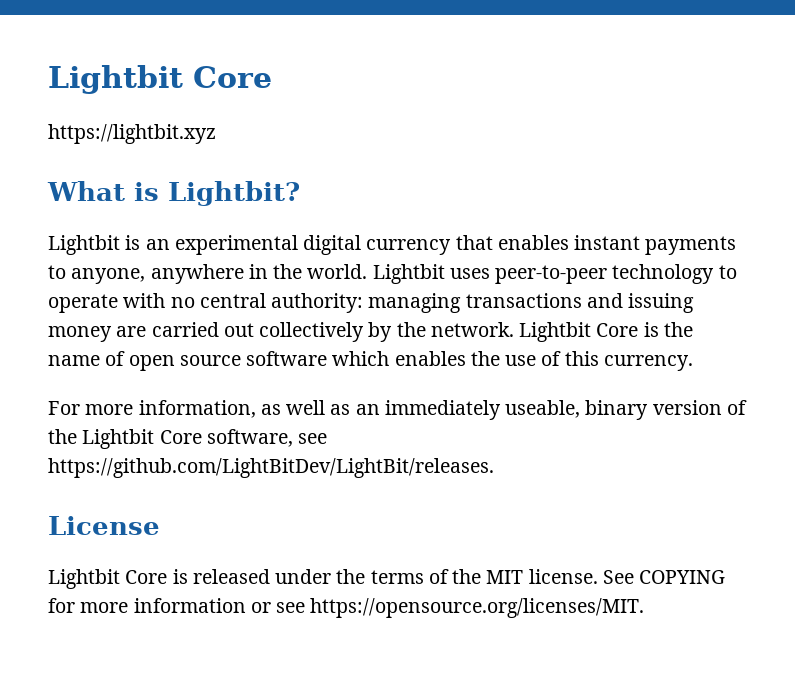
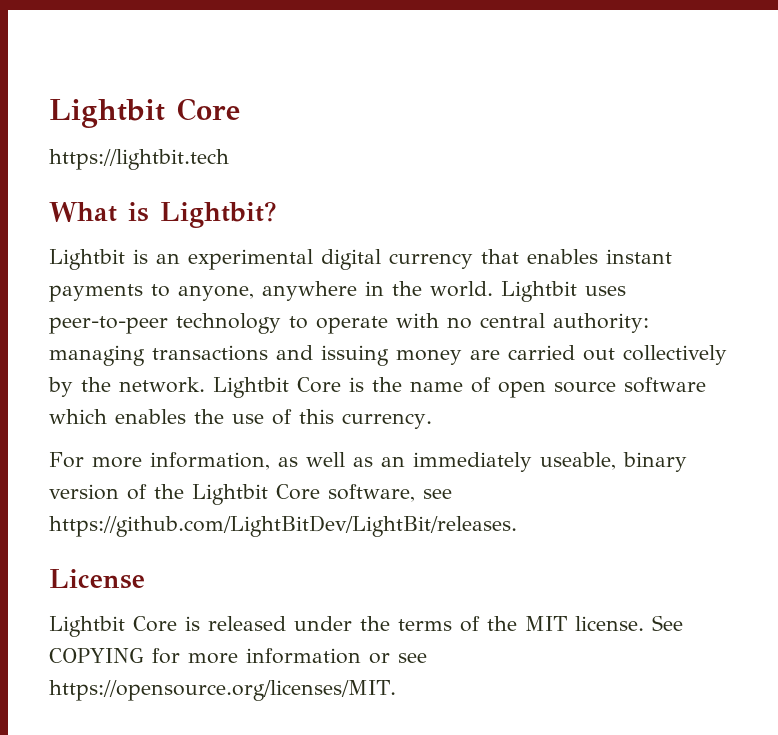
- https://lightbit.xyz
+ https://lightbit.tech

